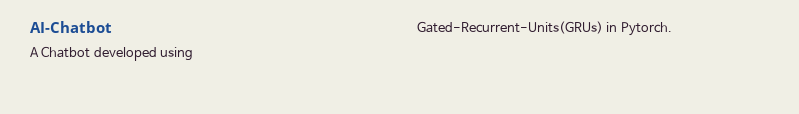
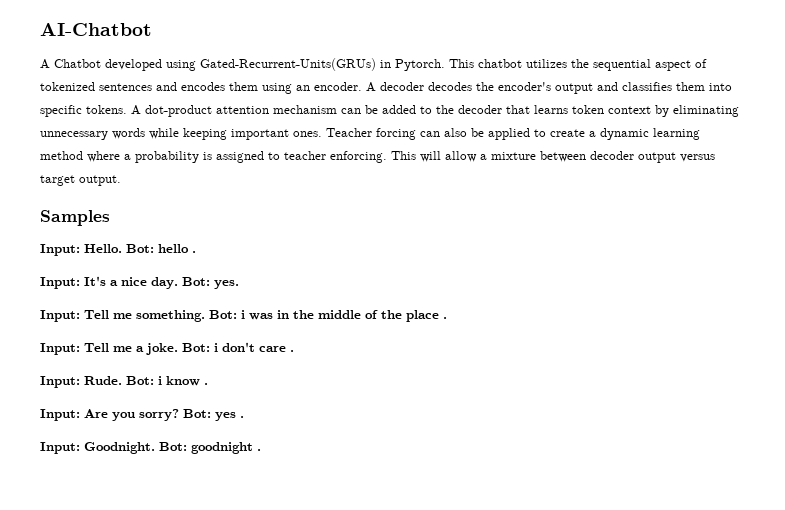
+ This chatbot utilizes the sequential aspect of tokenized sentences and encodes them using an encoder. A decoder decodes the encoder's output and classifies them into specific tokens. A dot-product attention mechanism can be added to the decoder that learns token context by eliminating unnecessary words while keeping important ones. Teacher forcing can also be applied to create a dynamic learning method where a probability is assigned to teacher enforcing. This will allow a mixture between decoder output versus target output.
+ Samples
+ Input: Hello. Bot: hello .
+ Input: It's a nice day. Bot: yes.
+ Input: Tell me something. Bot: i was in the middle of the place .
+ Input: Tell me a joke. Bot: i don't care .
+ Input: Rude. Bot: i know .
+ Input: Are you sorry? Bot: yes .
+ Input: Goodnight. Bot: goodnight .

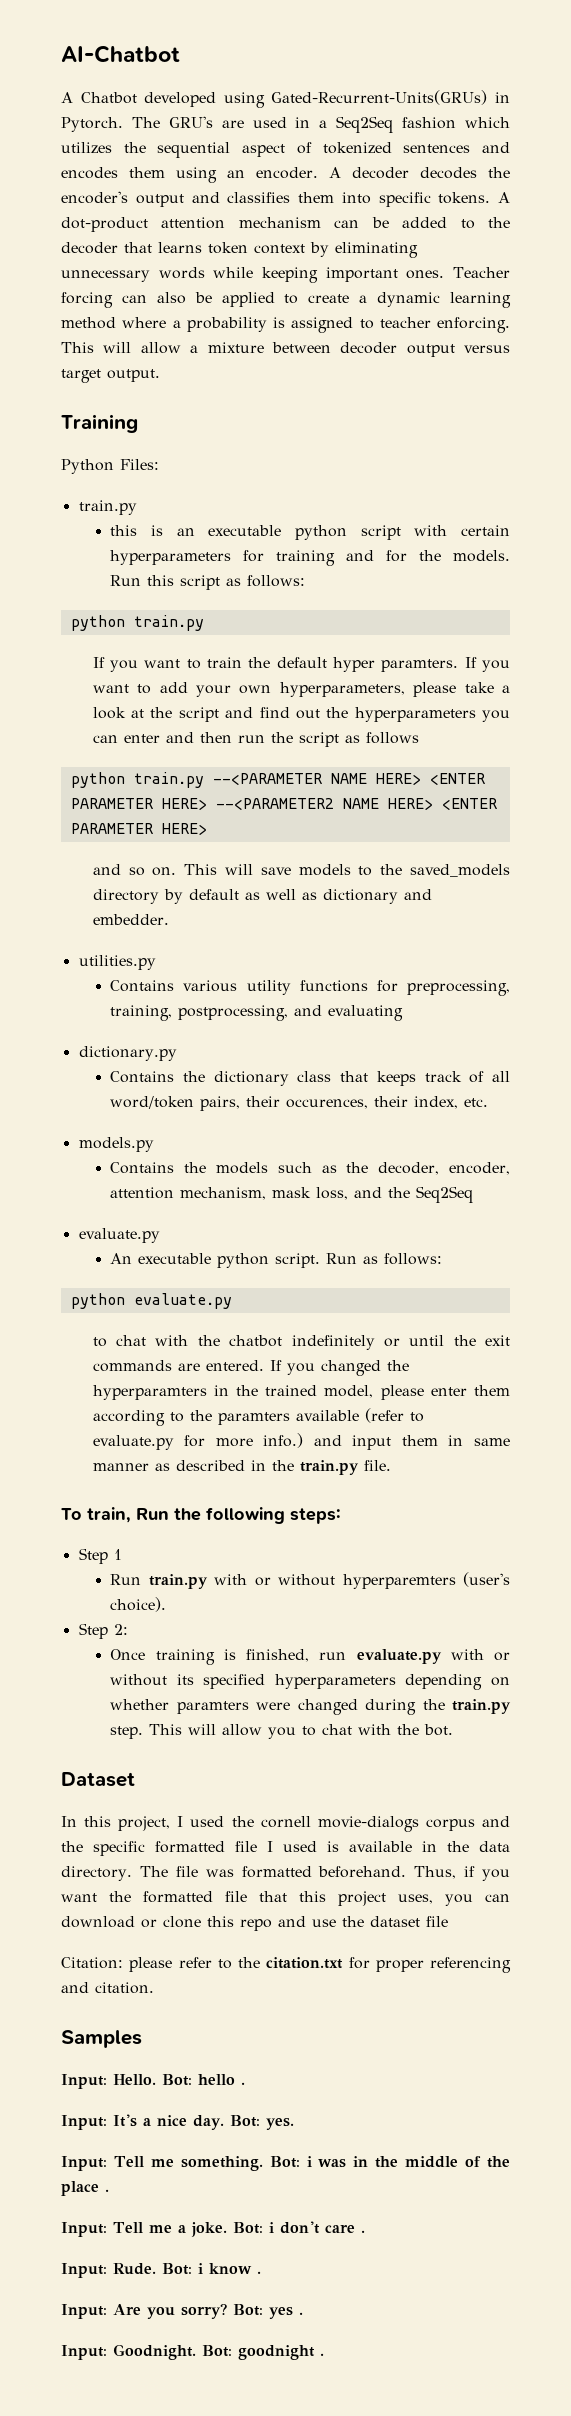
- This chatbot utilizes the sequential aspect of tokenized sentences and encodes them using an encoder.
+ The GRU's are used in a Seq2Seq fashion which utilizes the sequential aspect of tokenized sentences and encodes them using an encoder.
+ Training
+ Python Files:
+ train.py
+ this is an executable python script with certain hyperparameters for training and for the models. Run this script as follows:
+ python train.py
+ If you want to train the default hyper paramters. If you want to add your own hyperparameters, please take a look at the script and find out the hyperparameters you can enter and then run the script as follows
+ python train.py --<PARAMETER NAME HERE> <ENTER PARAMETER HERE> --<PARAMETER2 NAME HERE> <ENTER PARAMETER HERE>
+ and so on. This will save models to the saved_models directory by default as well as dictionary and embedder.
+ utilities.py
+ Contains various utility functions for preprocessing, training, postprocessing, and evaluating
+ dictionary.py
+ Contains the dictionary class that keeps track of all word/token pairs, their occurences, their index, etc.
+ models.py
+ Contains the models such as the decoder, encoder, attention mechanism, mask loss, and the Seq2Seq
+ evaluate.py
+ An executable python script. Run as follows:
+ python evaluate.py
+ to chat with the chatbot indefinitely or until the exit commands are entered. If you changed the hyperparamters in the trained model, please enter them according to the paramters available (refer to evaluate.py for more info.) and input them in same manner as described in the train.py file.
+ To train, Run the following steps:
+ Step 1
+ Run train.py with or without hyperparemters (user's choice).
+ Step 2:
+ Once training is finished, run evaluate.py with or without its specified hyperparameters depending on whether paramters were changed during the train.py step. This will allow you to chat with the bot.
+ Dataset
+ In this project, I used the cornell movie-dialogs corpus and the specific formatted file I used is available in the data directory. The file was formatted beforehand. Thus, if you want the formatted file that this project uses, you can download or clone this repo and use the dataset file
+ Citation: please refer to the citation.txt for proper referencing and citation.

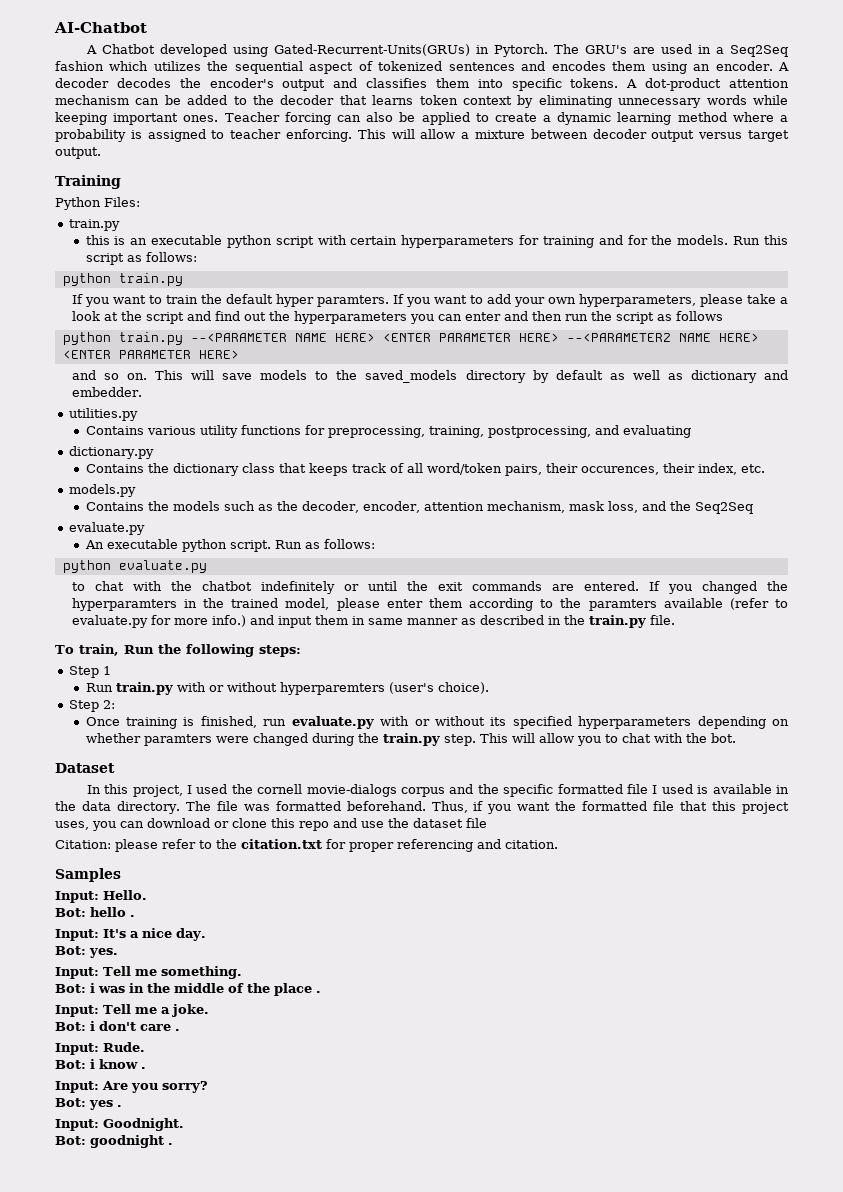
- Input: Hello. Bot: hello .
+ Input: Hello.
+ Bot: hello .
- Input: It's a nice day. Bot: yes.
+ Input: It's a nice day.
+ Bot: yes.
- Input: Tell me something. Bot: i was in the middle of the place .
+ Input: Tell me something.
+ Bot: i was in the middle of the place .
- Input: Tell me a joke. Bot: i don't care .
+ Input: Tell me a joke.
+ Bot: i don't care .
- Input: Rude. Bot: i know .
+ Input: Rude.
+ Bot: i know .
- Input: Are you sorry? Bot: yes .
+ Input: Are you sorry?
+ Bot: yes .
- Input: Goodnight. Bot: goodnight .
+ Input: Goodnight.
+ Bot: goodnight .

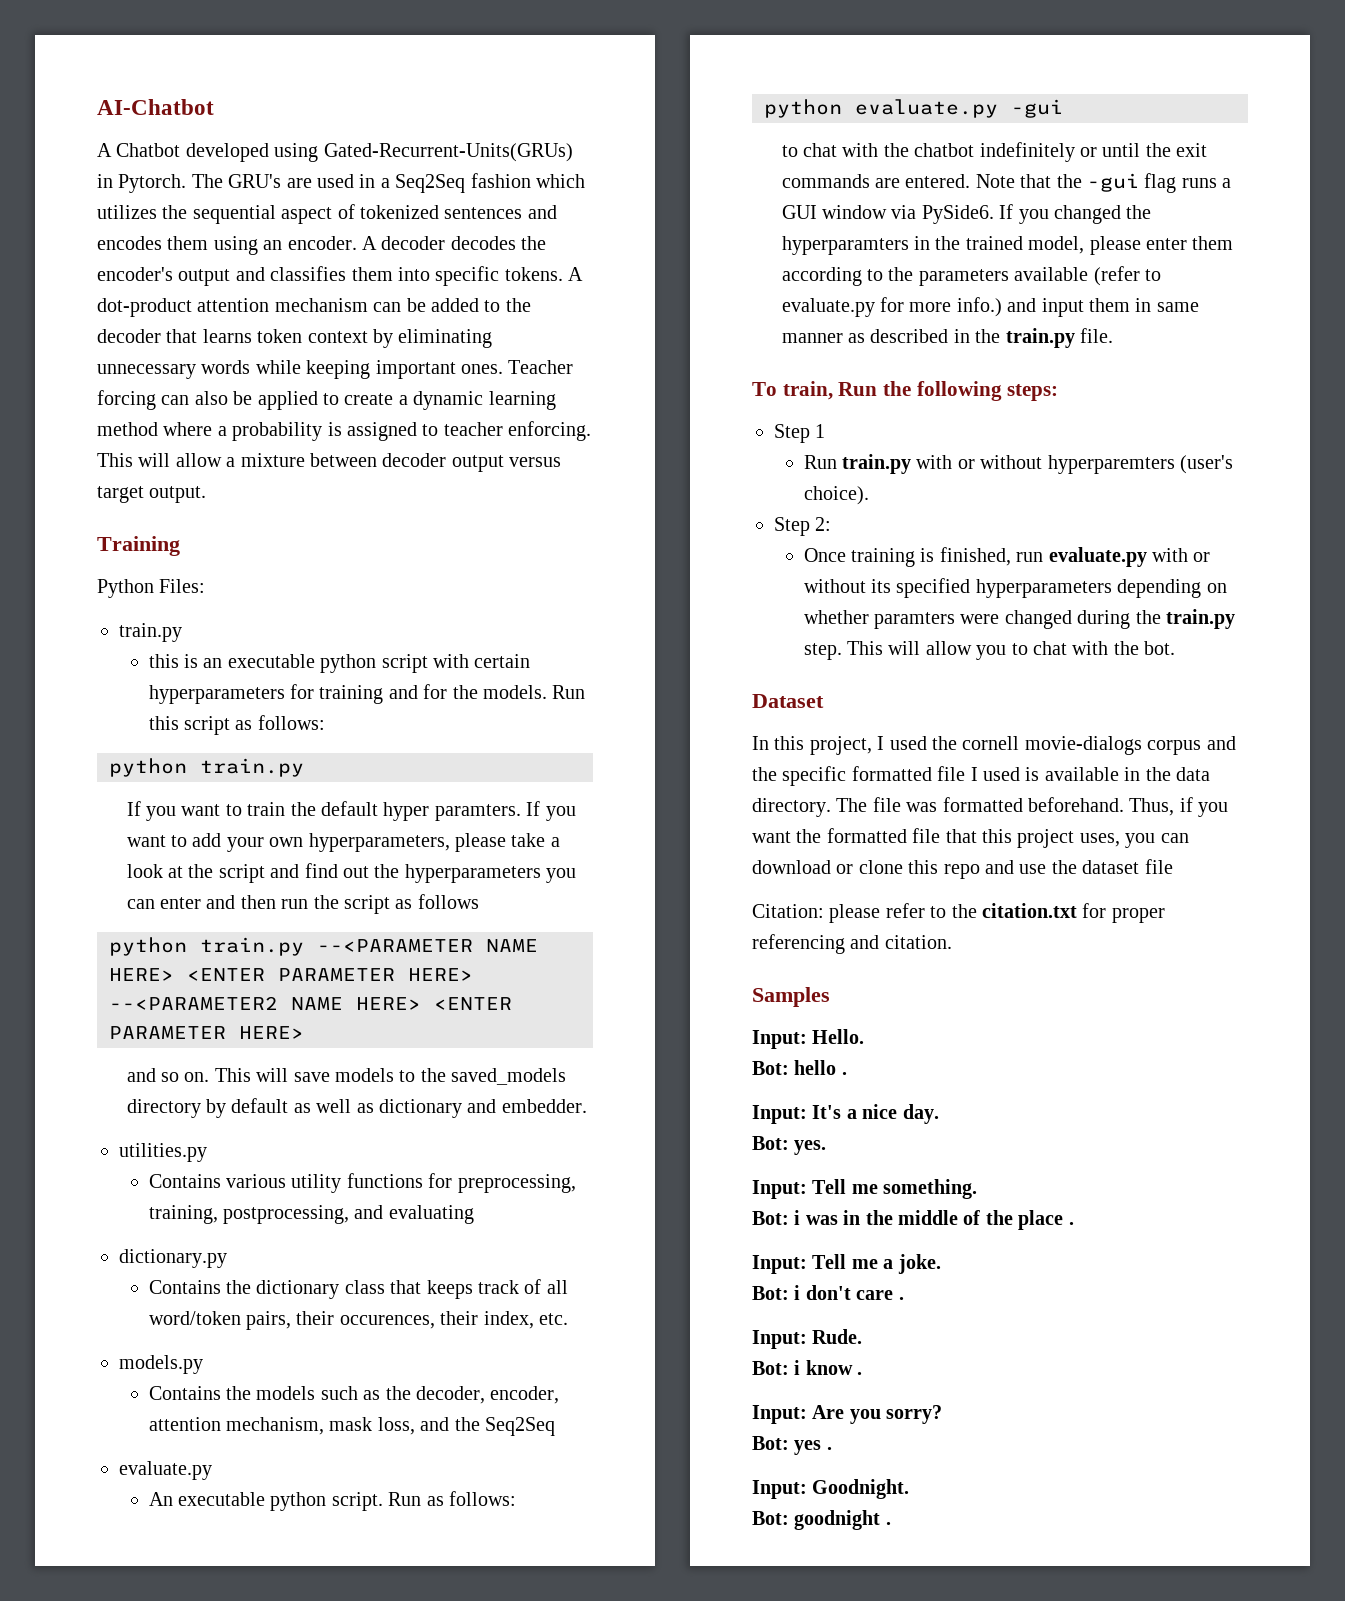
- python evaluate.py
+ python evaluate.py -gui
+ Note that the -gui flag runs a GUI window via PySide6.
- If you changed the hyperparamters in the trained model, please enter them according to the paramters available (refer to evaluate.py for more info.) and input them in same manner as described in the train.py file.
+ If you changed the hyperparamters in the trained model, please enter them according to the parameters available (refer to evaluate.py for more info.) and input them in same manner as described in the train.py file.

